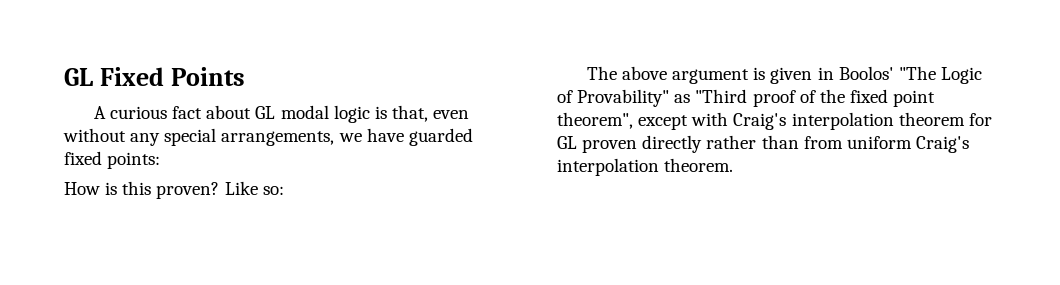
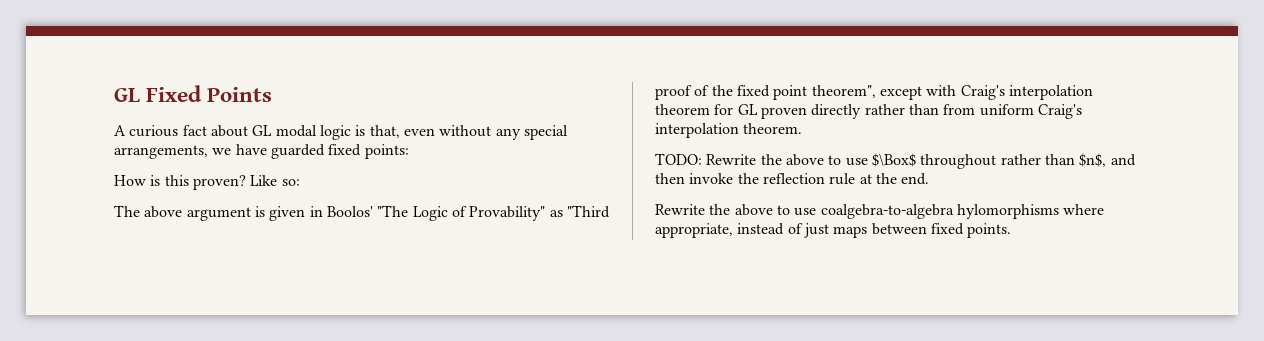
+ TODO: Rewrite the above to use $\Box$ throughout rather than $n$, and then invoke the reflection rule at the end.
+ Rewrite the above to use coalgebra-to-algebra hylomorphisms where appropriate, instead of just maps between fixed points.

